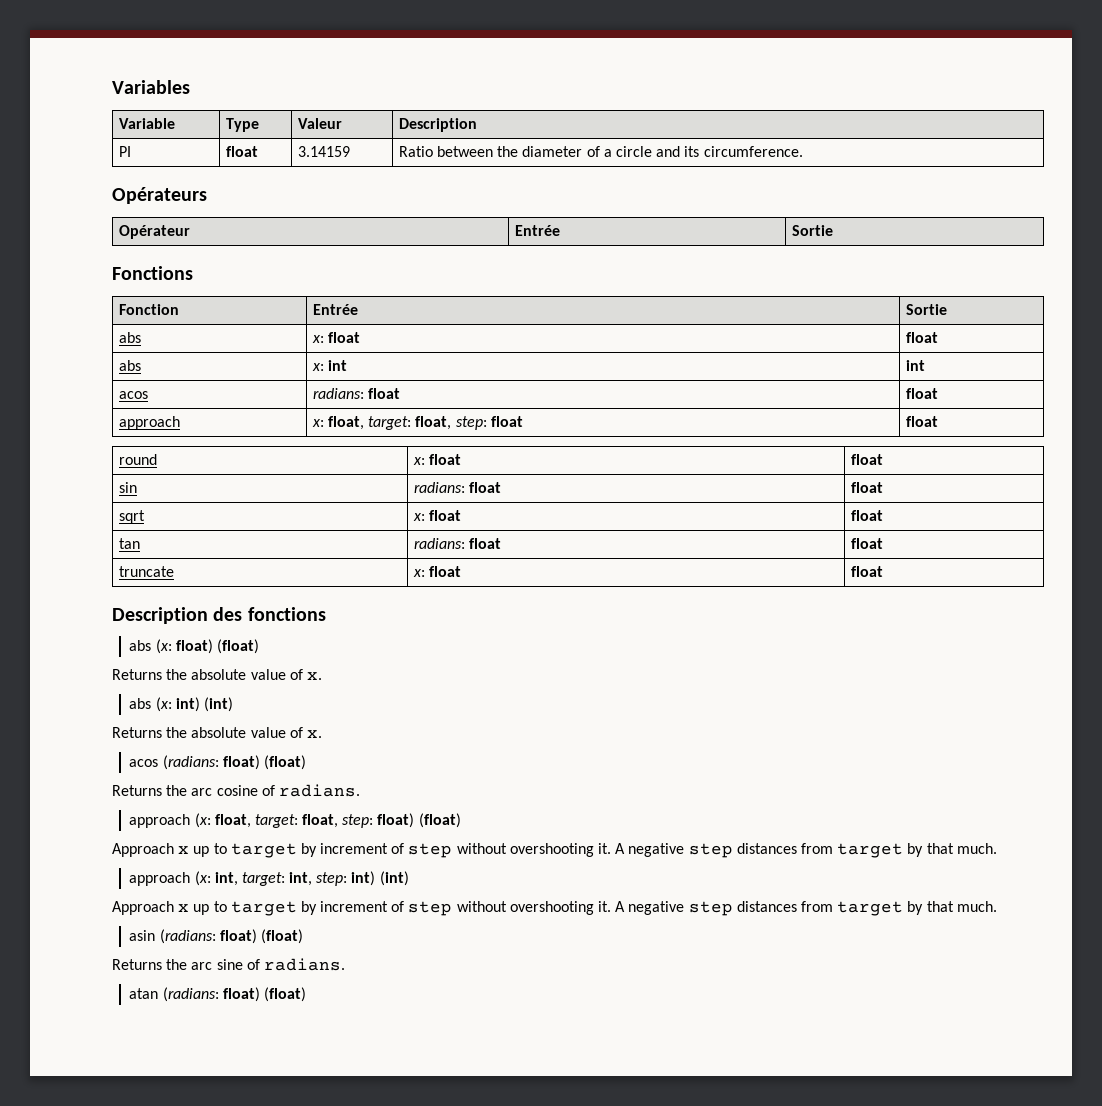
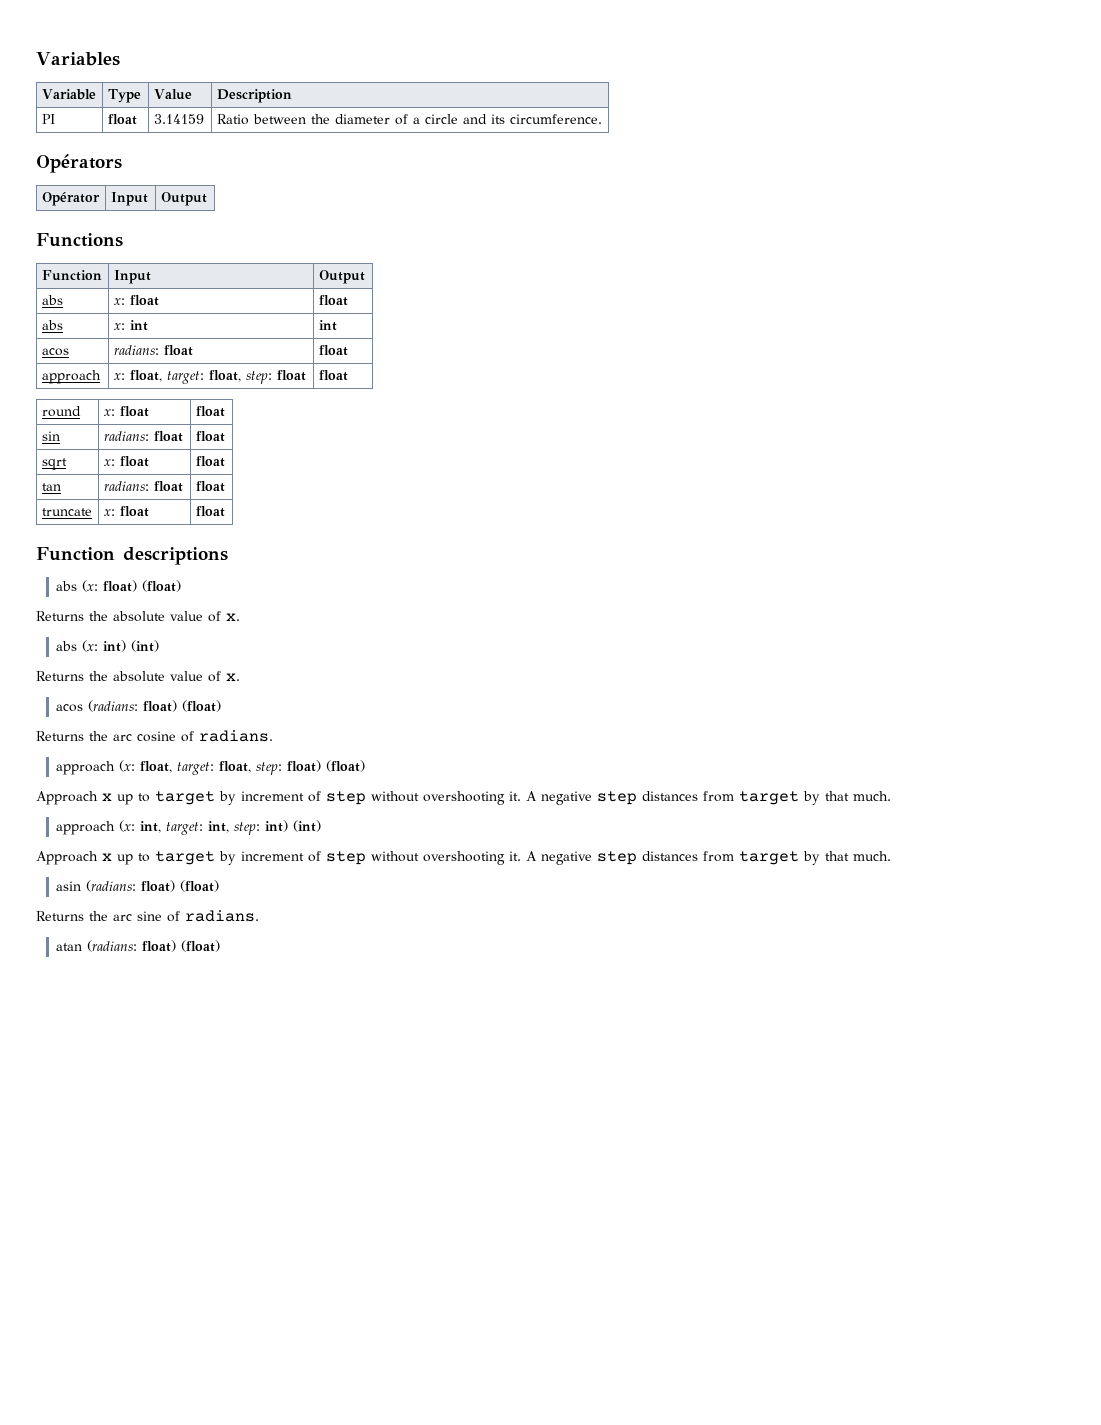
- Variable | Type | Valeur | Description
+ Variable | Type | Value | Description
- Opérateurs
- Opérateur | Entrée | Sortie
- Fonctions
- Fonction | Entrée | Sortie
+ Opérators
+ Opérator | Input | Output
+ Functions
+ Function | Input | Output
- Description des fonctions
+ Function descriptions

